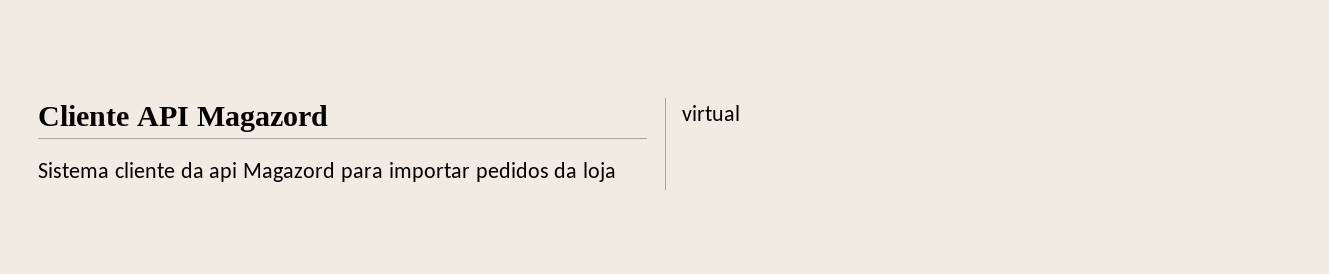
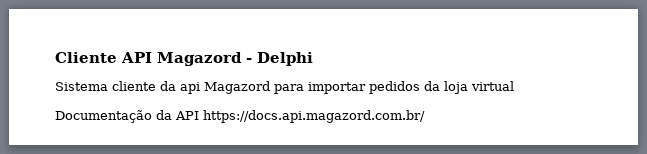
- Cliente API Magazord
+ Cliente API Magazord - Delphi
+ Documentação da API https://docs.api.magazord.com.br/

